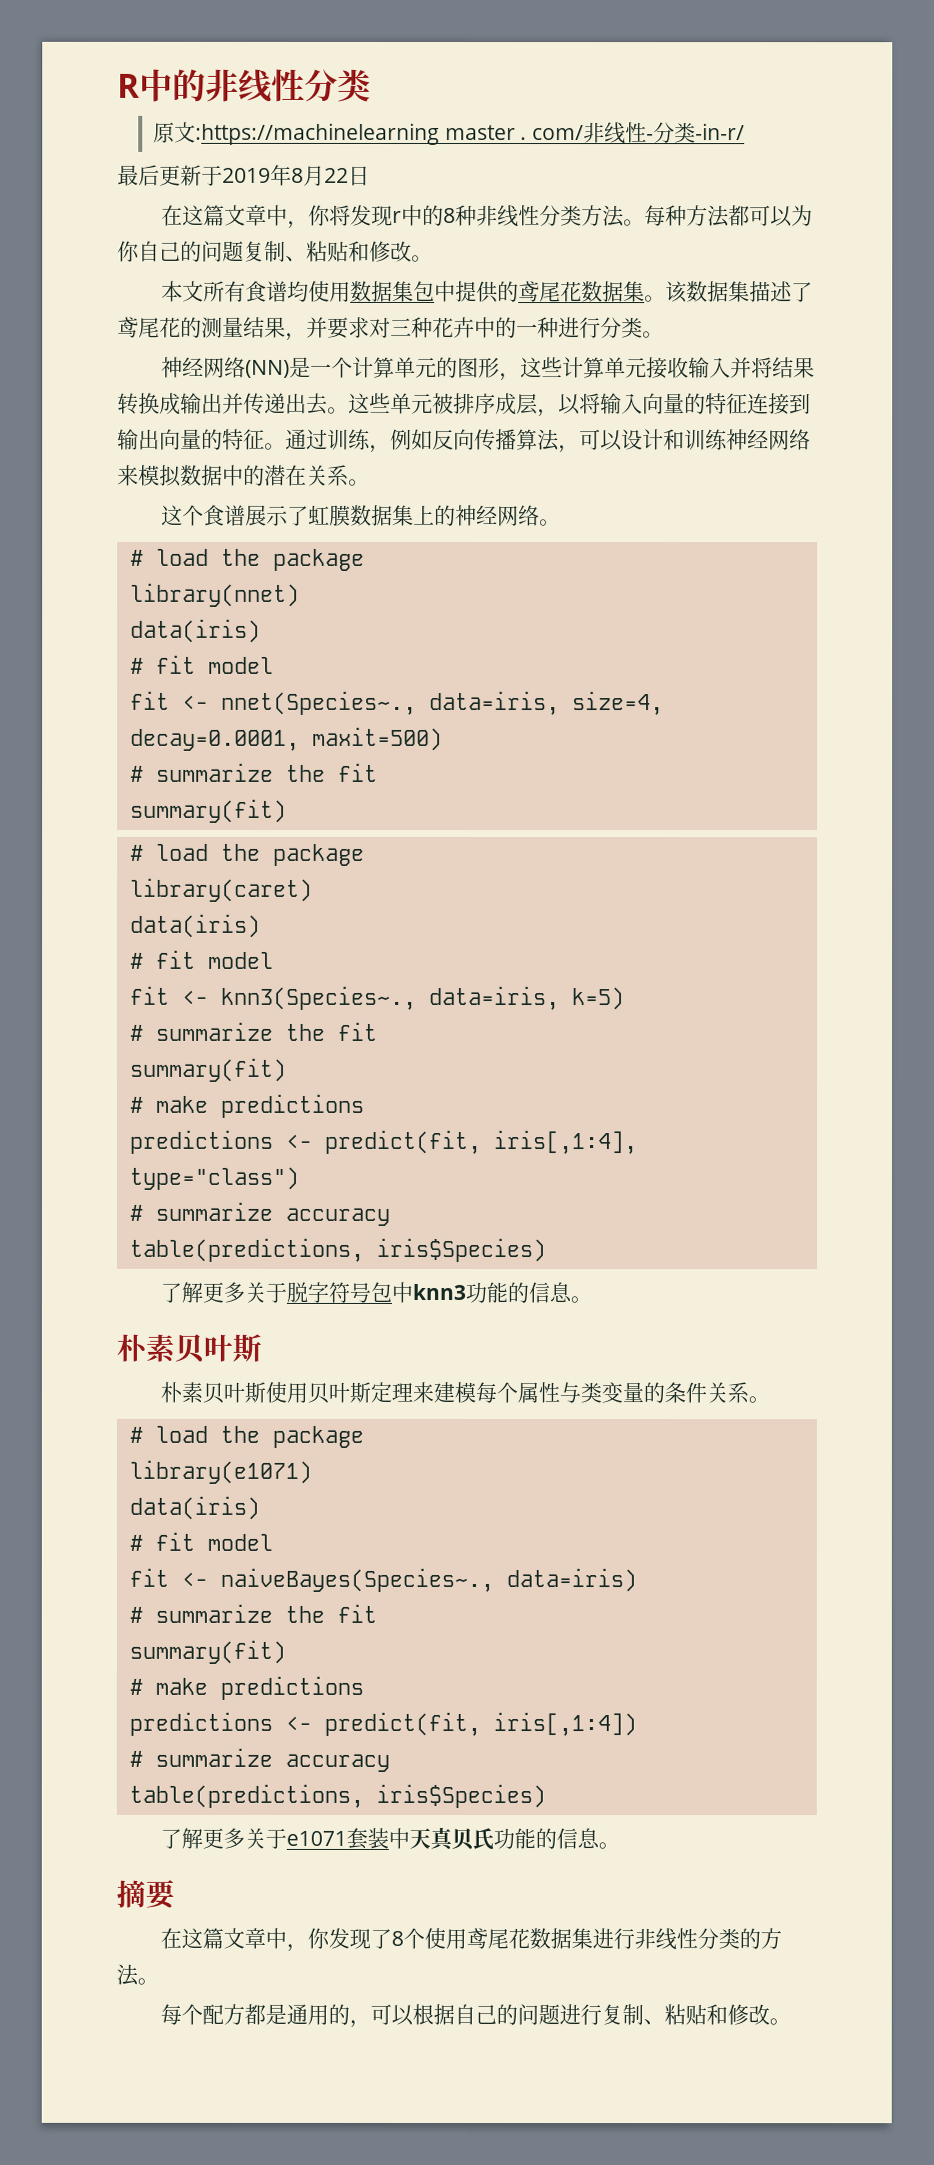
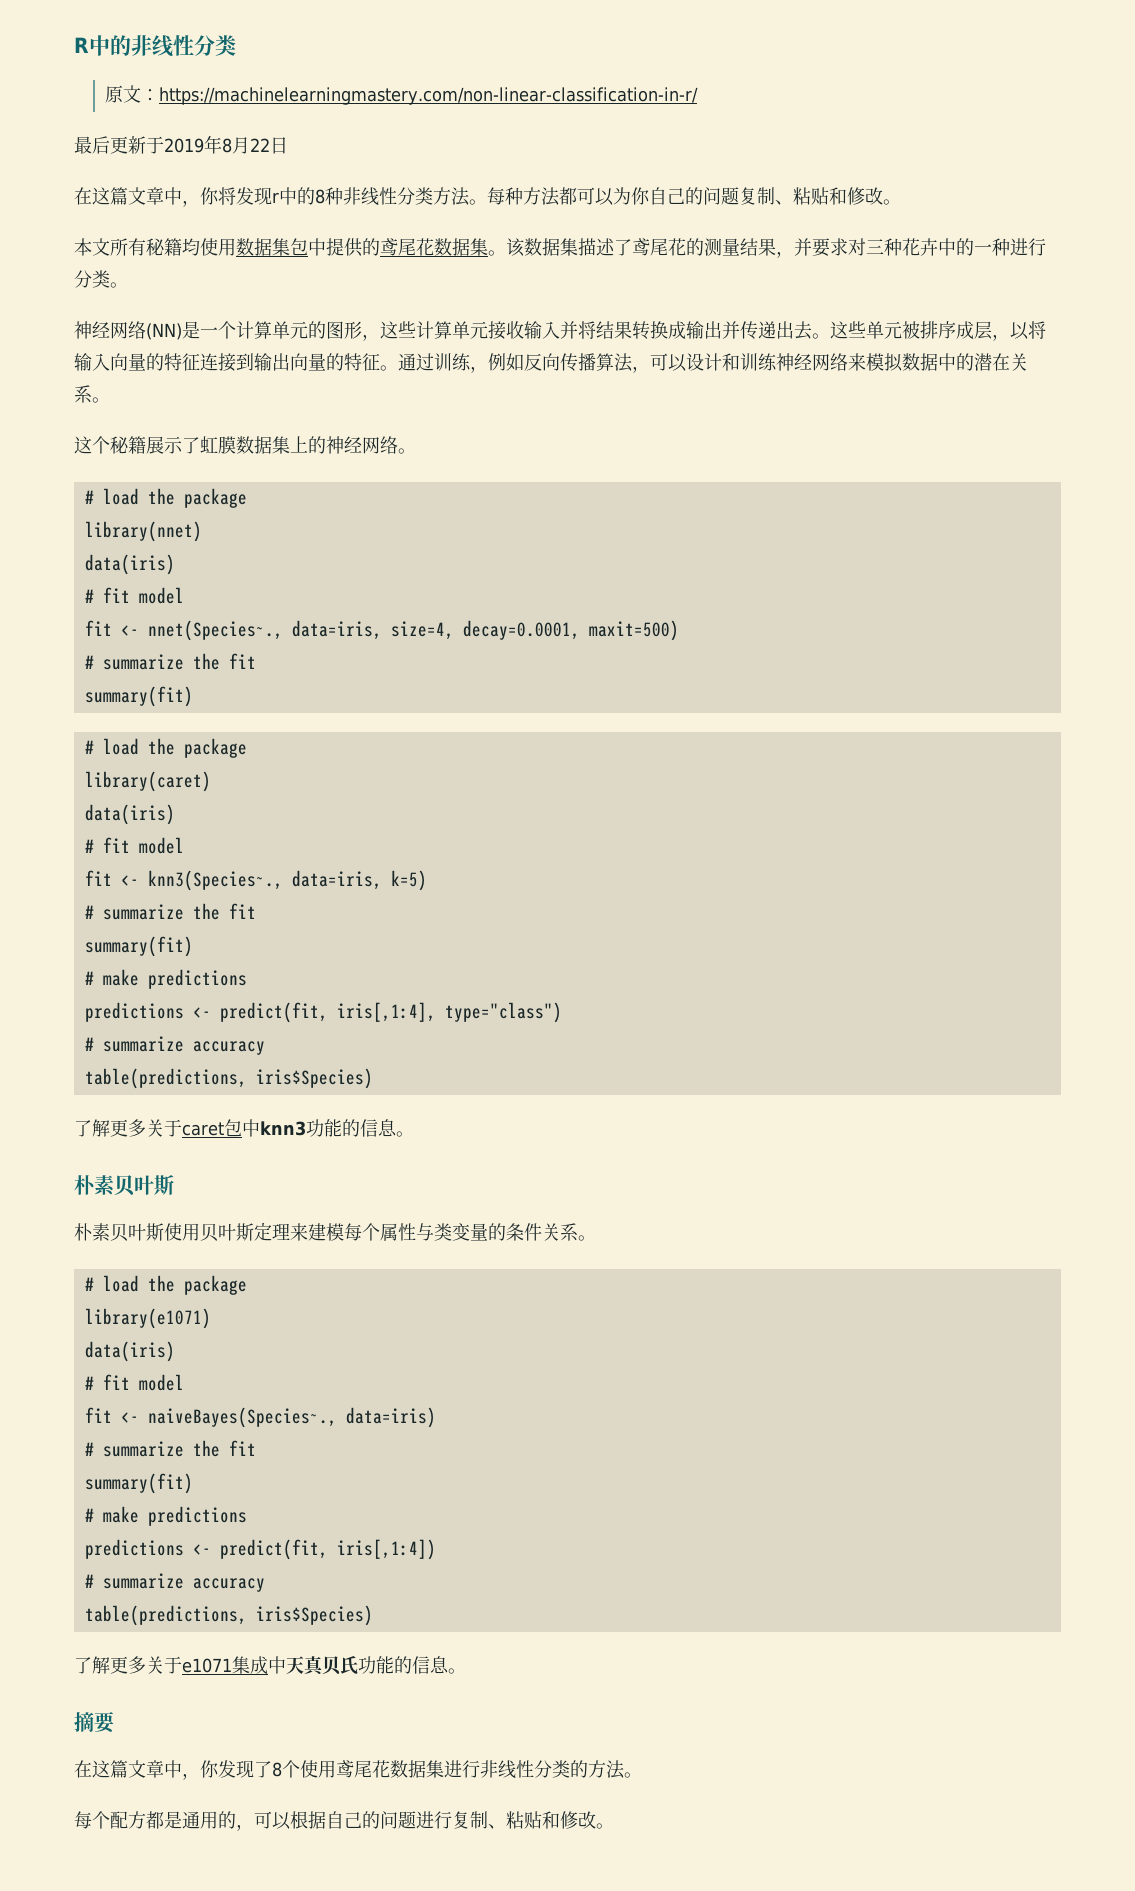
- 原文:https://machinelearning master . com/非线性-分类-in-r/
+ 原文：https://machinelearningmastery.com/non-linear-classification-in-r/
- 本文所有食谱均使用数据集包中提供的鸢尾花数据集。
+ 本文所有秘籍均使用数据集包中提供的鸢尾花数据集。
- 这个食谱展示了虹膜数据集上的神经网络。
+ 这个秘籍展示了虹膜数据集上的神经网络。
- 了解更多关于脱字符号包中knn3功能的信息。
+ 了解更多关于caret包中knn3功能的信息。
- 了解更多关于e1071套装中天真贝氏功能的信息。
+ 了解更多关于e1071集成中天真贝氏功能的信息。

